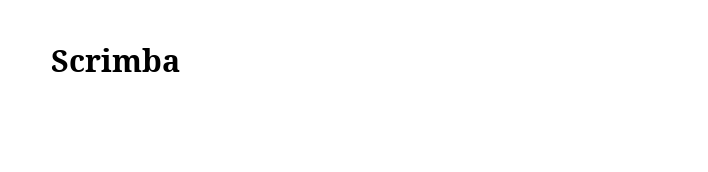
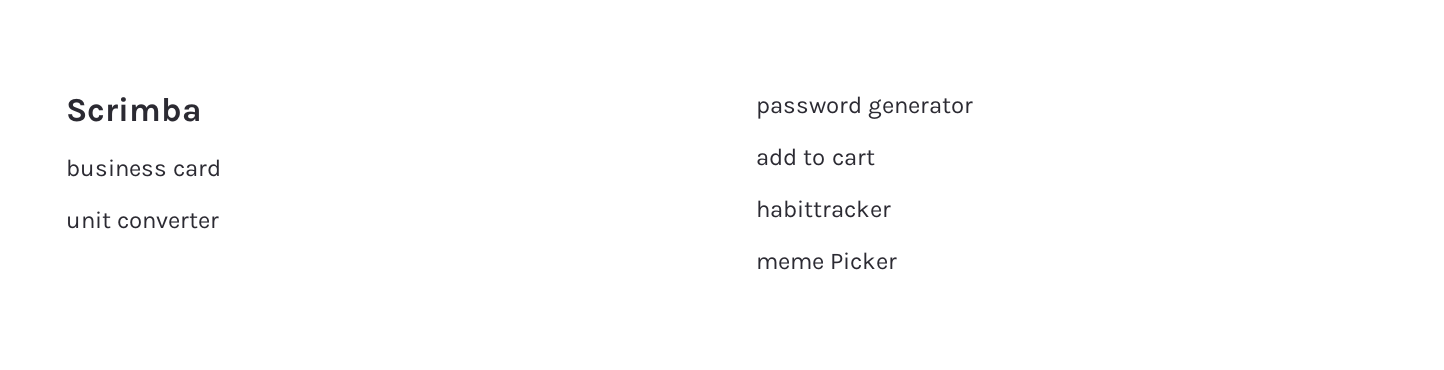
+ business card
+ unit converter
+ password generator
+ add to cart
+ habittracker
+ meme Picker

